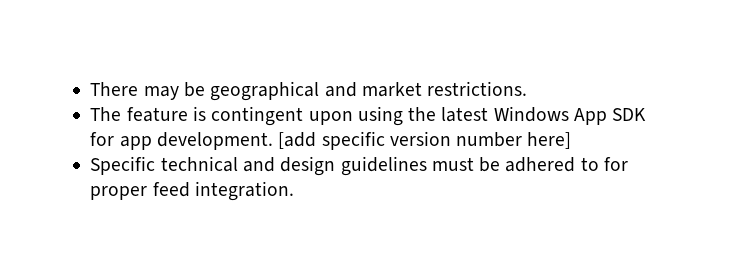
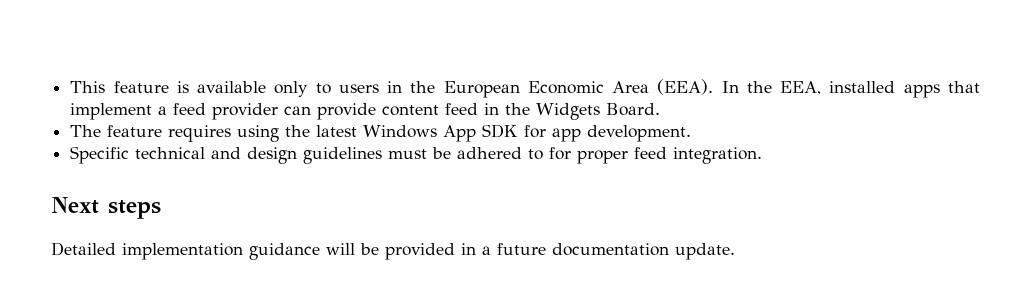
- There may be geographical and market restrictions.
+ This feature is available only to users in the European Economic Area (EEA). In the EEA, installed apps that implement a feed provider can provide content feed in the Widgets Board.
- The feature is contingent upon using the latest Windows App SDK for app development. [add specific version number here]
+ The feature requires using the latest Windows App SDK for app development.
+ Next steps
+ Detailed implementation guidance will be provided in a future documentation update.

